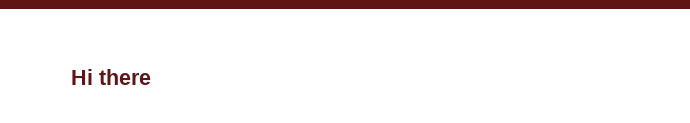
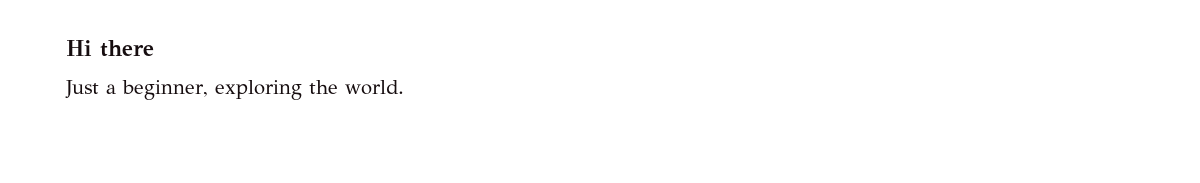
+ Just a beginner, exploring the world.

